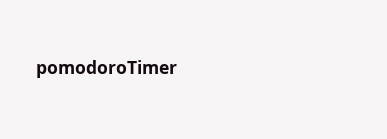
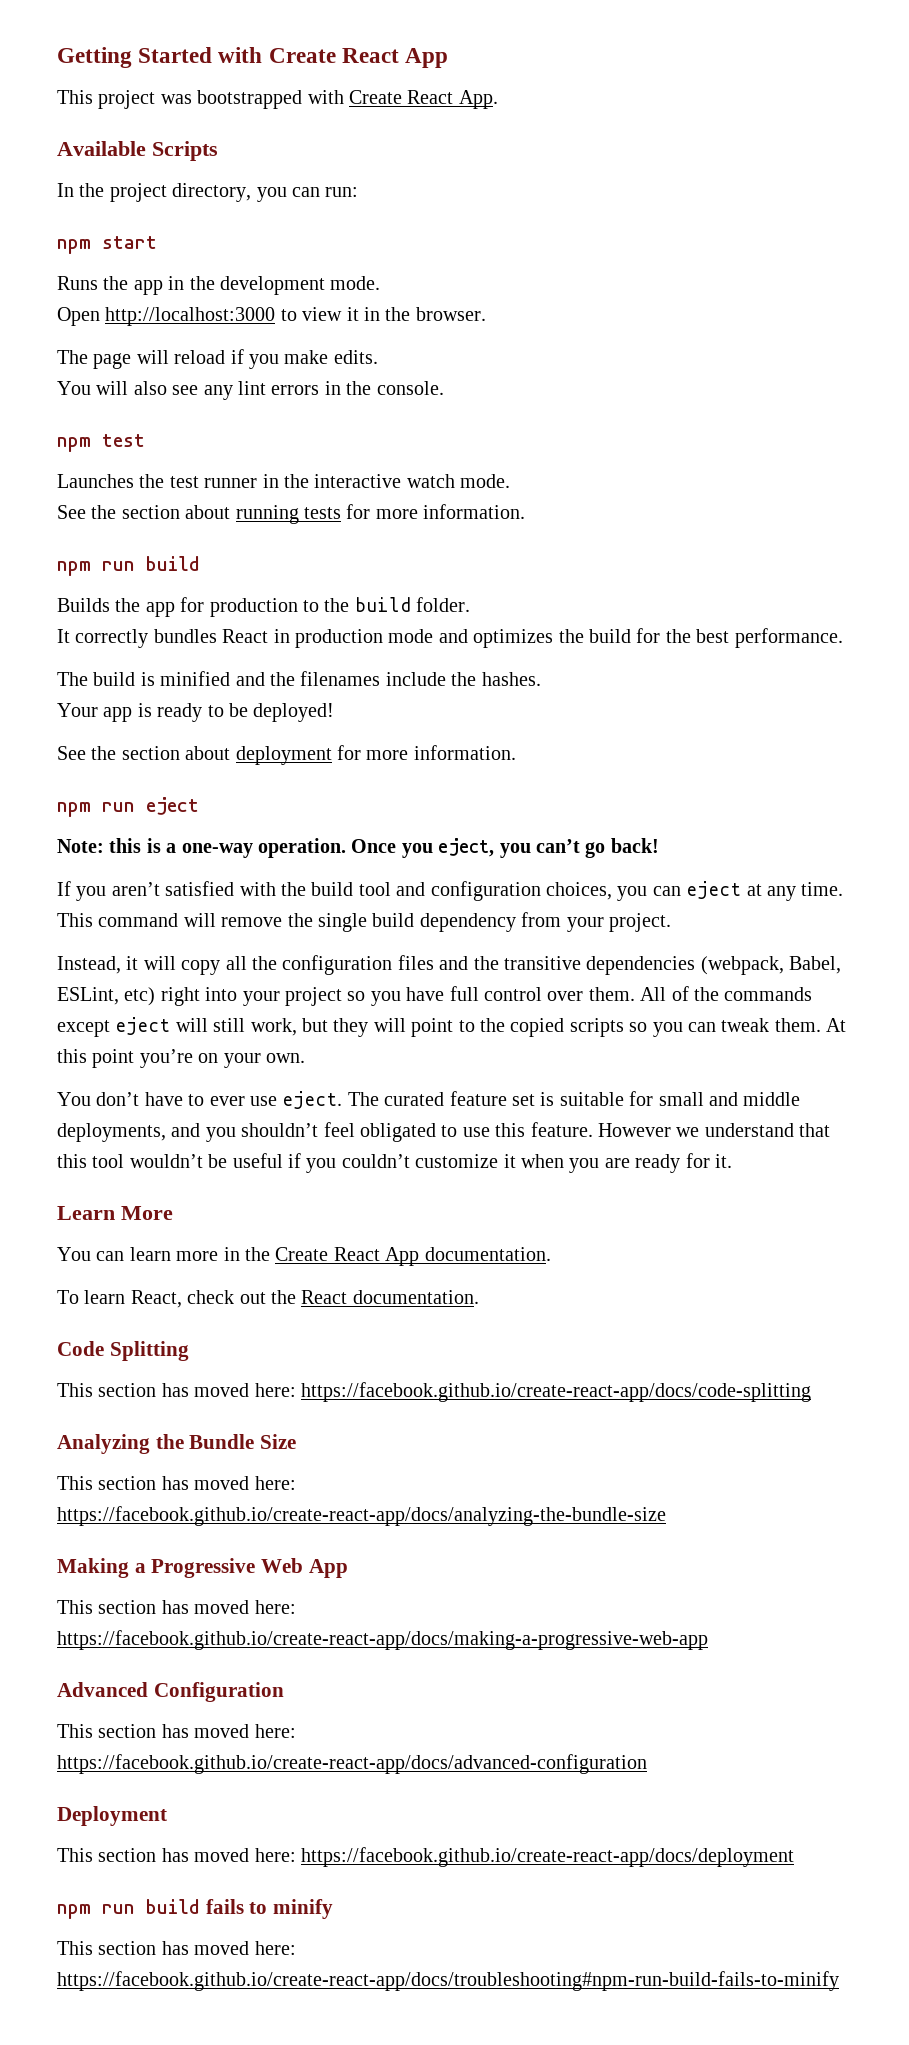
- pomodoroTimer
+ Getting Started with Create React App
+ This project was bootstrapped with Create React App.
+ Available Scripts
+ In the project directory, you can run:
+ npm start
+ Runs the app in the development mode.
+ Open http://localhost:3000 to view it in the browser.
+ The page will reload if you make edits.
+ You will also see any lint errors in the console.
+ npm test
+ Launches the test runner in the interactive watch mode.
+ See the section about running tests for more information.
+ npm run build
+ Builds the app for production to the build folder.
+ It correctly bundles React in production mode and optimizes the build for the best performance.
+ The build is minified and the filenames include the hashes.
+ Your app is ready to be deployed!
+ See the section about deployment for more information.
+ npm run eject
+ Note: this is a one-way operation. Once you eject, you can’t go back!
+ If you aren’t satisfied with the build tool and configuration choices, you can eject at any time. This command will remove the single build dependency from your project.
+ Instead, it will copy all the configuration files and the transitive dependencies (webpack, Babel, ESLint, etc) right into your project so you have full control over them. All of the commands except eject will still work, but they will point to the copied scripts so you can tweak them. At this point you’re on your own.
+ You don’t have to ever use eject. The curated feature set is suitable for small and middle deployments, and you shouldn’t feel obligated to use this feature. However we understand that this tool wouldn’t be useful if you couldn’t customize it when you are ready for it.
+ Learn More
+ You can learn more in the Create React App documentation.
+ To learn React, check out the React documentation.
+ Code Splitting
+ This section has moved here: https://facebook.github.io/create-react-app/docs/code-splitting
+ Analyzing the Bundle Size
+ This section has moved here: https://facebook.github.io/create-react-app/docs/analyzing-the-bundle-size
+ Making a Progressive Web App
+ This section has moved here: https://facebook.github.io/create-react-app/docs/making-a-progressive-web-app
+ Advanced Configuration
+ This section has moved here: https://facebook.github.io/create-react-app/docs/advanced-configuration
+ Deployment
+ This section has moved here: https://facebook.github.io/create-react-app/docs/deployment
+ npm run build fails to minify
+ This section has moved here: https://facebook.github.io/create-react-app/docs/troubleshooting#npm-run-build-fails-to-minify

